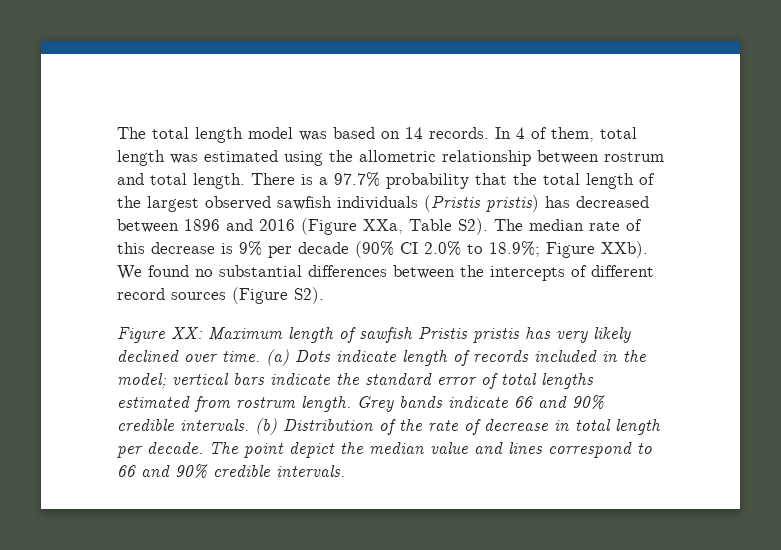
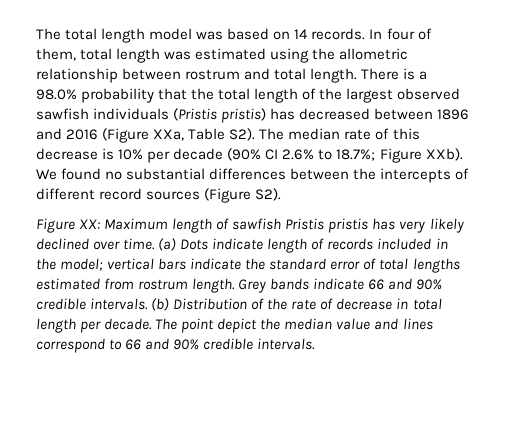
- In 4 of them, total length was estimated using the allometric relationship between rostrum and total length.
+ In four of them, total length was estimated using the allometric relationship between rostrum and total length.
- There is a 97.7% probability that the total length of the largest observed sawfish individuals (Pristis pristis) has decreased between 1896 and 2016 (Figure XXa, Table S2). The median rate of this decrease is 9% per decade (90% CI 2.0% to 18.9%; Figure XXb).
+ There is a 98.0% probability that the total length of the largest observed sawfish individuals (Pristis pristis) has decreased between 1896 and 2016 (Figure XXa, Table S2). The median rate of this decrease is 10% per decade (90% CI 2.6% to 18.7%; Figure XXb).

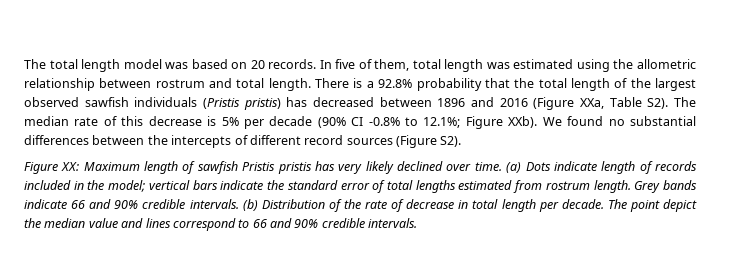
- The total length model was based on 14 records.
+ The total length model was based on 20 records.
- In four of them, total length was estimated using the allometric relationship between rostrum and total length.
+ In five of them, total length was estimated using the allometric relationship between rostrum and total length.
- There is a 98.0% probability that the total length of the largest observed sawfish individuals (Pristis pristis) has decreased between 1896 and 2016 (Figure XXa, Table S2). The median rate of this decrease is 10% per decade (90% CI 2.6% to 18.7%; Figure XXb).
+ There is a 92.8% probability that the total length of the largest observed sawfish individuals (Pristis pristis) has decreased between 1896 and 2016 (Figure XXa, Table S2). The median rate of this decrease is 5% per decade (90% CI -0.8% to 12.1%; Figure XXb).

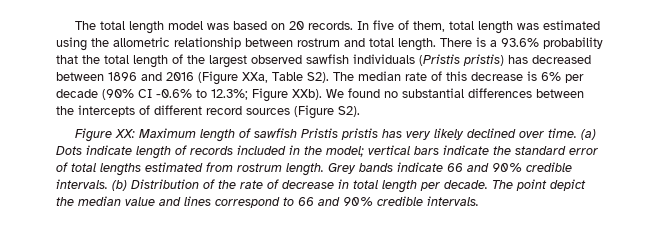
- There is a 92.8% probability that the total length of the largest observed sawfish individuals (Pristis pristis) has decreased between 1896 and 2016 (Figure XXa, Table S2). The median rate of this decrease is 5% per decade (90% CI -0.8% to 12.1%; Figure XXb).
+ There is a 93.6% probability that the total length of the largest observed sawfish individuals (Pristis pristis) has decreased between 1896 and 2016 (Figure XXa, Table S2). The median rate of this decrease is 6% per decade (90% CI -0.6% to 12.3%; Figure XXb).

